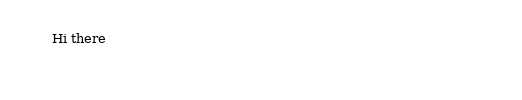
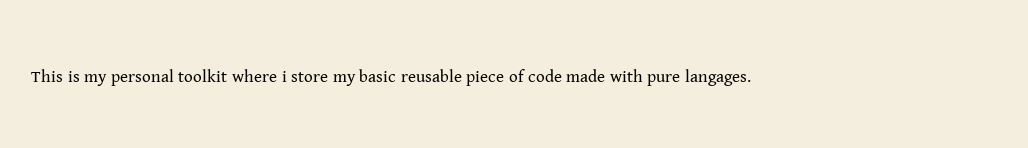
- Hi there
+ This is my personal toolkit where i store my basic reusable piece of code made with pure langages.

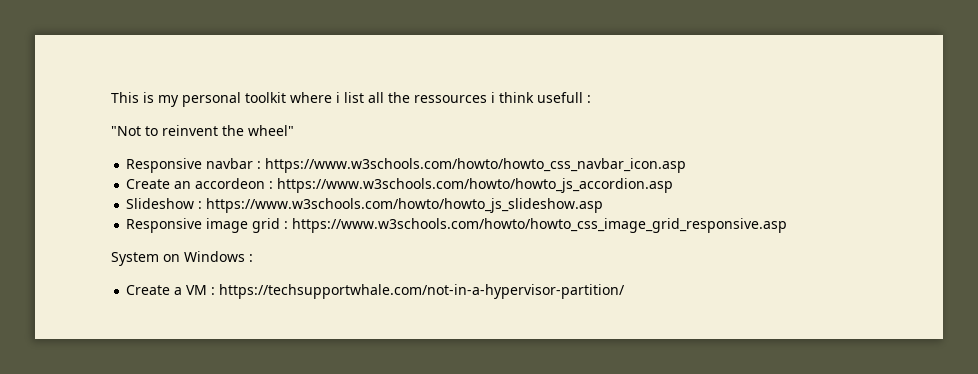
- This is my personal toolkit where i store my basic reusable piece of code made with pure langages.
+ This is my personal toolkit where i list all the ressources i think usefull :
+ "Not to reinvent the wheel"
+ Responsive navbar : https://www.w3schools.com/howto/howto_css_navbar_icon.asp
+ Create an accordeon : https://www.w3schools.com/howto/howto_js_accordion.asp
+ Slideshow : https://www.w3schools.com/howto/howto_js_slideshow.asp
+ Responsive image grid : https://www.w3schools.com/howto/howto_css_image_grid_responsive.asp
+ System on Windows :
+ Create a VM : https://techsupportwhale.com/not-in-a-hypervisor-partition/

